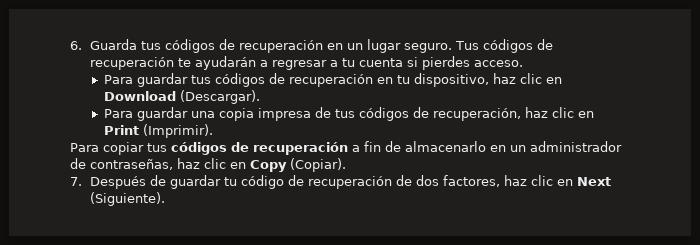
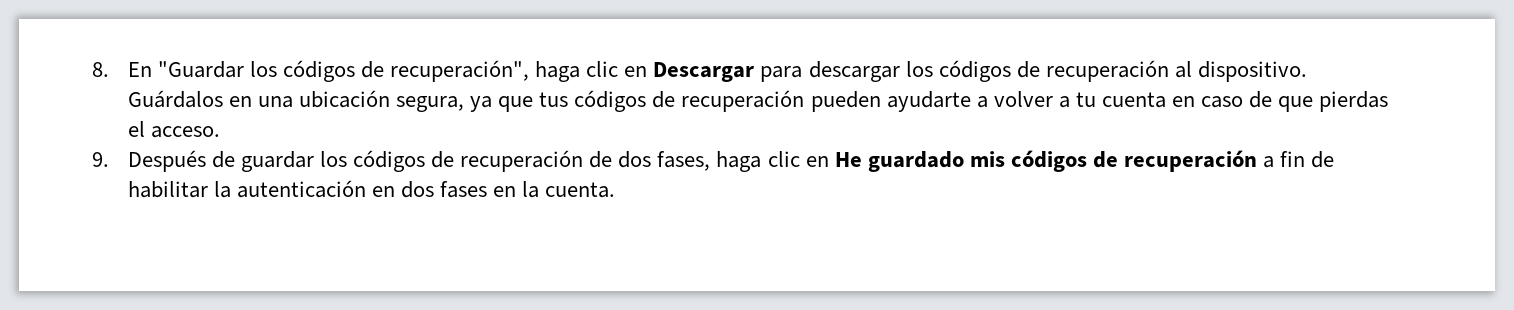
- 6. Guarda tus códigos de recuperación en un lugar seguro. Tus códigos de recuperación te ayudarán a regresar a tu cuenta si pierdes acceso.
- Para guardar tus códigos de recuperación en tu dispositivo, haz clic en Download (Descargar).
- Para guardar una copia impresa de tus códigos de recuperación, haz clic en Print (Imprimir).
- Para copiar tus códigos de recuperación a fin de almacenarlo en un administrador de contraseñas, haz clic en Copy (Copiar).
- 7. Después de guardar tu código de recuperación de dos factores, haz clic en Next (Siguiente).
+ 8. En "Guardar los códigos de recuperación", haga clic en Descargar para descargar los códigos de recuperación al dispositivo. Guárdalos en una ubicación segura, ya que tus códigos de recuperación pueden ayudarte a volver a tu cuenta en caso de que pierdas el acceso.
+ 9. Después de guardar los códigos de recuperación de dos fases, haga clic en He guardado mis códigos de recuperación a fin de habilitar la autenticación en dos fases en la cuenta.

